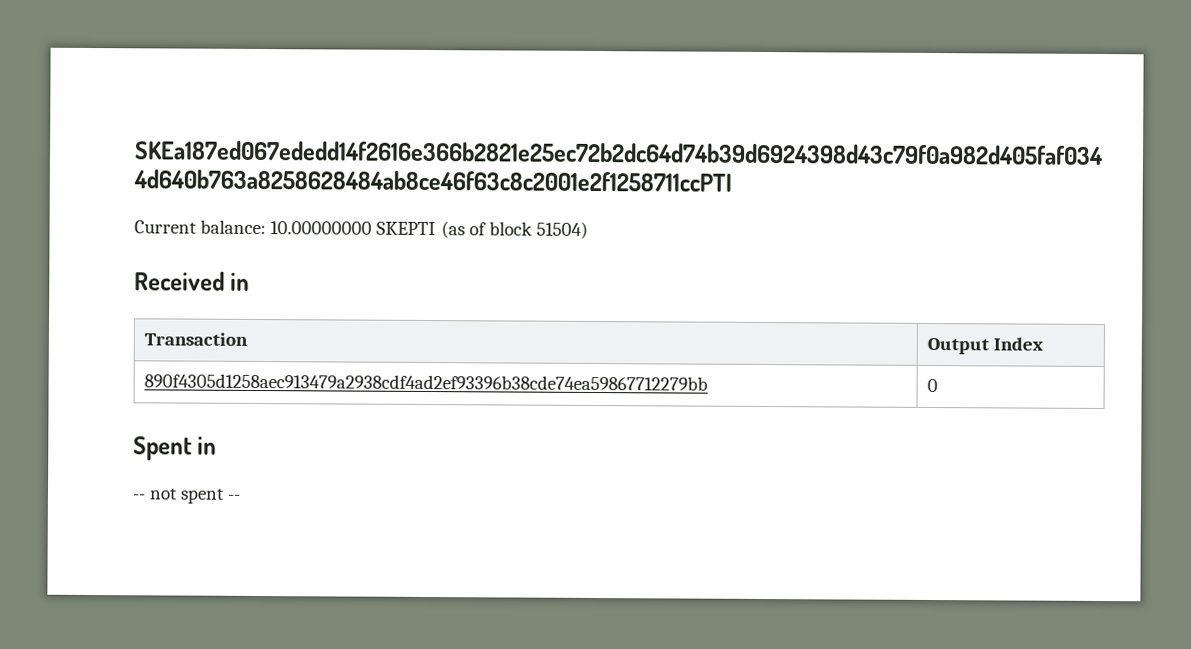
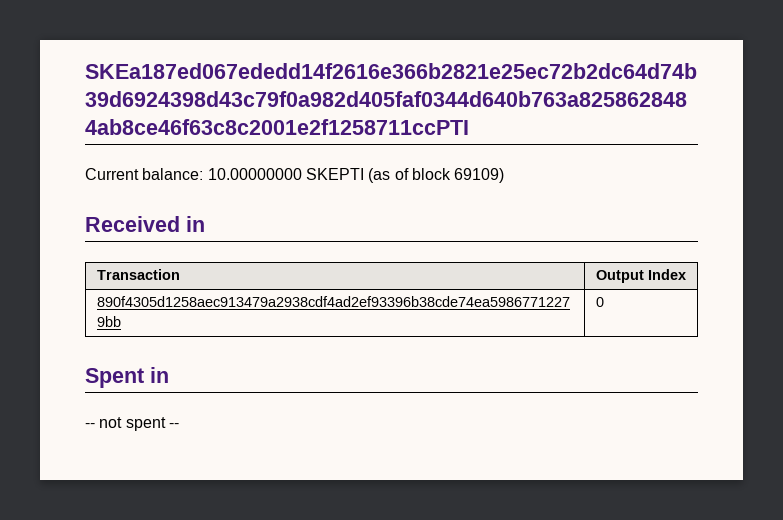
- Current balance: 10.00000000 SKEPTI (as of block 51504)
+ Current balance: 10.00000000 SKEPTI (as of block 69109)

